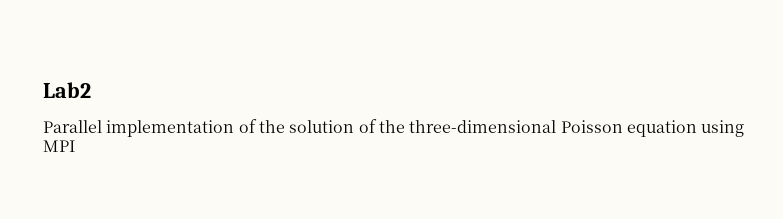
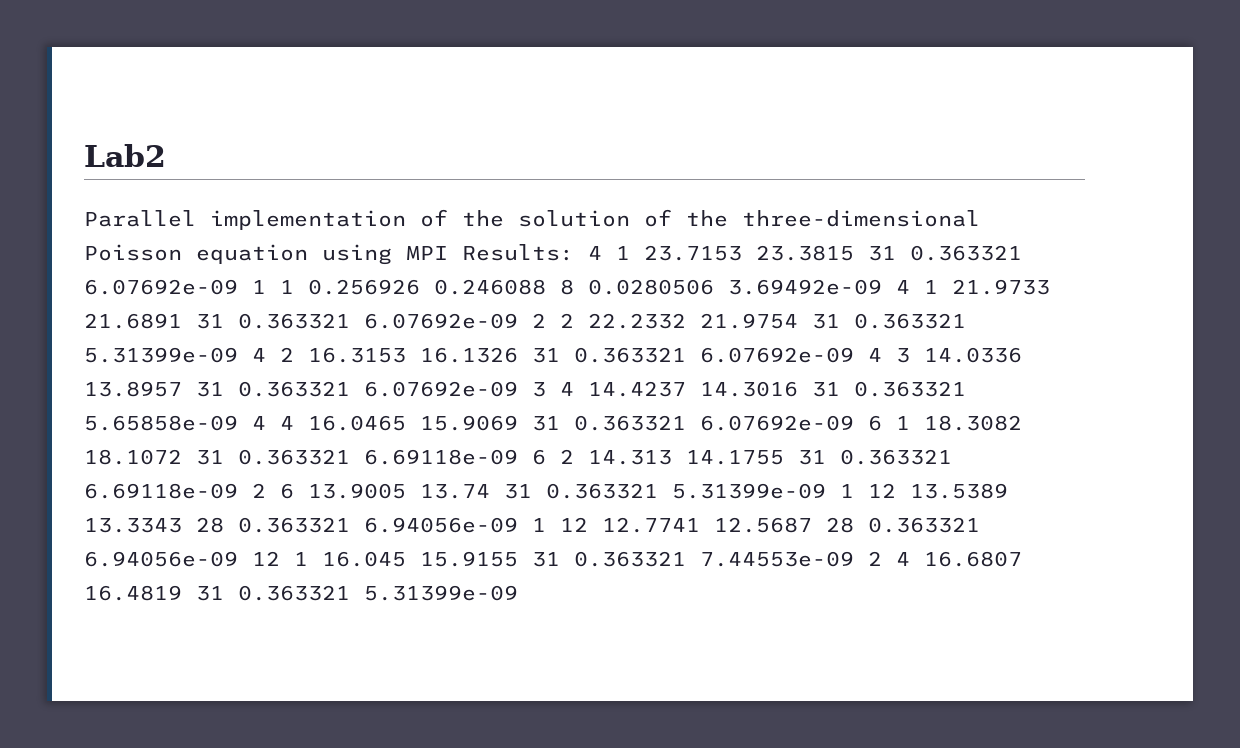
- Parallel implementation of the solution of the three-dimensional Poisson equation using MPI
+ Parallel implementation of the solution of the three-dimensional Poisson equation using MPI Results: 4 1 23.7153 23.3815 31 0.363321 6.07692e-09 1 1 0.256926 0.246088 8 0.0280506 3.69492e-09 4 1 21.9733 21.6891 31 0.363321 6.07692e-09 2 2 22.2332 21.9754 31 0.363321 5.31399e-09 4 2 16.3153 16.1326 31 0.363321 6.07692e-09 4 3 14.0336 13.8957 31 0.363321 6.07692e-09 3 4 14.4237 14.3016 31 0.363321 5.65858e-09 4 4 16.0465 15.9069 31 0.363321 6.07692e-09 6 1 18.3082 18.1072 31 0.363321 6.69118e-09 6 2 14.313 14.1755 31 0.363321 6.69118e-09 2 6 13.9005 13.74 31 0.363321 5.31399e-09 1 12 13.5389 13.3343 28 0.363321 6.94056e-09 1 12 12.7741 12.5687 28 0.363321 6.94056e-09 12 1 16.045 15.9155 31 0.363321 7.44553e-09 2 4 16.6807 16.4819 31 0.363321 5.31399e-09

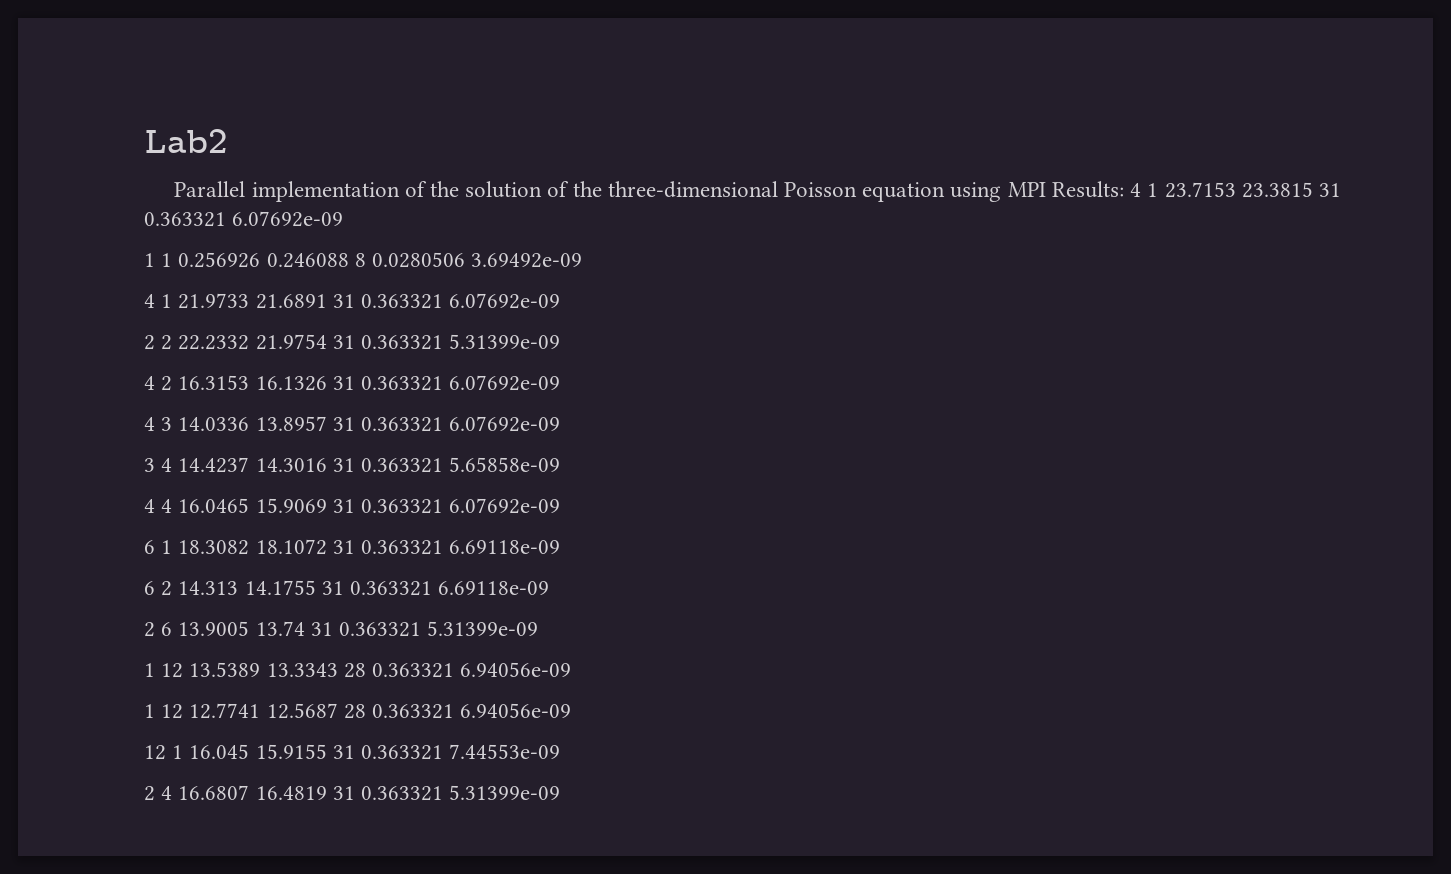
- 4 1 23.7153 23.3815 31 0.363321 6.07692e-09 1 1 0.256926 0.246088 8 0.0280506 3.69492e-09 4 1 21.9733 21.6891 31 0.363321 6.07692e-09 2 2 22.2332 21.9754 31 0.363321 5.31399e-09 4 2 16.3153 16.1326 31 0.363321 6.07692e-09 4 3 14.0336 13.8957 31 0.363321 6.07692e-09 3 4 14.4237 14.3016 31 0.363321 5.65858e-09 4 4 16.0465 15.9069 31 0.363321 6.07692e-09 6 1 18.3082 18.1072 31 0.363321 6.69118e-09 6 2 14.313 14.1755 31 0.363321 6.69118e-09 2 6 13.9005 13.74 31 0.363321 5.31399e-09 1 12 13.5389 13.3343 28 0.363321 6.94056e-09 1 12 12.7741 12.5687 28 0.363321 6.94056e-09 12 1 16.045 15.9155 31 0.363321 7.44553e-09 2 4 16.6807 16.4819 31 0.363321 5.31399e-09
+ 4 1 23.7153 23.3815 31 0.363321 6.07692e-09
+ 1 1 0.256926 0.246088 8 0.0280506 3.69492e-09
+ 4 1 21.9733 21.6891 31 0.363321 6.07692e-09
+ 2 2 22.2332 21.9754 31 0.363321 5.31399e-09
+ 4 2 16.3153 16.1326 31 0.363321 6.07692e-09
+ 4 3 14.0336 13.8957 31 0.363321 6.07692e-09
+ 3 4 14.4237 14.3016 31 0.363321 5.65858e-09
+ 4 4 16.0465 15.9069 31 0.363321 6.07692e-09
+ 6 1 18.3082 18.1072 31 0.363321 6.69118e-09
+ 6 2 14.313 14.1755 31 0.363321 6.69118e-09
+ 2 6 13.9005 13.74 31 0.363321 5.31399e-09
+ 1 12 13.5389 13.3343 28 0.363321 6.94056e-09
+ 1 12 12.7741 12.5687 28 0.363321 6.94056e-09
+ 12 1 16.045 15.9155 31 0.363321 7.44553e-09
+ 2 4 16.6807 16.4819 31 0.363321 5.31399e-09

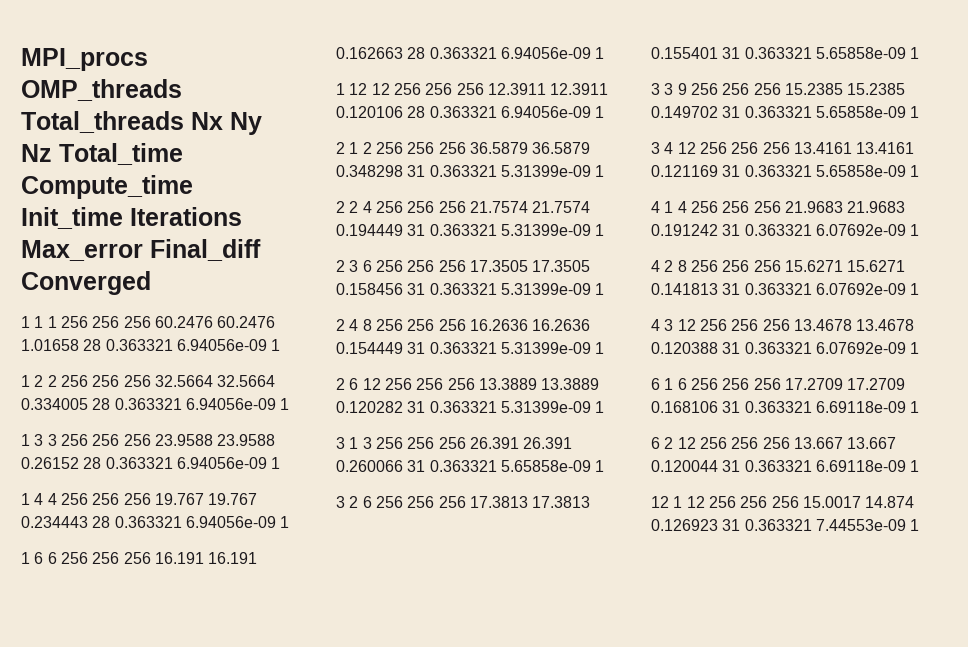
- Lab2
- Parallel implementation of the solution of the three-dimensional Poisson equation using MPI Results: 4 1 23.7153 23.3815 31 0.363321 6.07692e-09
- 1 1 0.256926 0.246088 8 0.0280506 3.69492e-09
- 4 1 21.9733 21.6891 31 0.363321 6.07692e-09
- 2 2 22.2332 21.9754 31 0.363321 5.31399e-09
- 4 2 16.3153 16.1326 31 0.363321 6.07692e-09
- 4 3 14.0336 13.8957 31 0.363321 6.07692e-09
- 3 4 14.4237 14.3016 31 0.363321 5.65858e-09
- 4 4 16.0465 15.9069 31 0.363321 6.07692e-09
- 6 1 18.3082 18.1072 31 0.363321 6.69118e-09
+ MPI_procs OMP_threads Total_threads Nx Ny Nz Total_time Compute_time Init_time Iterations Max_error Final_diff Converged
+ 1 1 1 256 256 256 60.2476 60.2476 1.01658 28 0.363321 6.94056e-09 1
+ 1 2 2 256 256 256 32.5664 32.5664 0.334005 28 0.363321 6.94056e-09 1
+ 1 3 3 256 256 256 23.9588 23.9588 0.26152 28 0.363321 6.94056e-09 1
+ 1 4 4 256 256 256 19.767 19.767 0.234443 28 0.363321 6.94056e-09 1
+ 1 6 6 256 256 256 16.191 16.191 0.162663 28 0.363321 6.94056e-09 1
+ 1 12 12 256 256 256 12.3911 12.3911 0.120106 28 0.363321 6.94056e-09 1
+ 2 1 2 256 256 256 36.5879 36.5879 0.348298 31 0.363321 5.31399e-09 1
+ 2 2 4 256 256 256 21.7574 21.7574 0.194449 31 0.363321 5.31399e-09 1
+ 2 3 6 256 256 256 17.3505 17.3505 0.158456 31 0.363321 5.31399e-09 1
+ 2 4 8 256 256 256 16.2636 16.2636 0.154449 31 0.363321 5.31399e-09 1
+ 2 6 12 256 256 256 13.3889 13.3889 0.120282 31 0.363321 5.31399e-09 1
+ 3 1 3 256 256 256 26.391 26.391 0.260066 31 0.363321 5.65858e-09 1
+ 3 2 6 256 256 256 17.3813 17.3813 0.155401 31 0.363321 5.65858e-09 1
+ 3 3 9 256 256 256 15.2385 15.2385 0.149702 31 0.363321 5.65858e-09 1
+ 3 4 12 256 256 256 13.4161 13.4161 0.121169 31 0.363321 5.65858e-09 1
+ 4 1 4 256 256 256 21.9683 21.9683 0.191242 31 0.363321 6.07692e-09 1
+ 4 2 8 256 256 256 15.6271 15.6271 0.141813 31 0.363321 6.07692e-09 1
+ 4 3 12 256 256 256 13.4678 13.4678 0.120388 31 0.363321 6.07692e-09 1
+ 6 1 6 256 256 256 17.2709 17.2709 0.168106 31 0.363321 6.69118e-09 1
- 6 2 14.313 14.1755 31 0.363321 6.69118e-09
- 2 6 13.9005 13.74 31 0.363321 5.31399e-09
- 1 12 13.5389 13.3343 28 0.363321 6.94056e-09
- 1 12 12.7741 12.5687 28 0.363321 6.94056e-09
- 12 1 16.045 15.9155 31 0.363321 7.44553e-09
- 2 4 16.6807 16.4819 31 0.363321 5.31399e-09
+ 6 2 12 256 256 256 13.667 13.667 0.120044 31 0.363321 6.69118e-09 1
+ 12 1 12 256 256 256 15.0017 14.874 0.126923 31 0.363321 7.44553e-09 1

